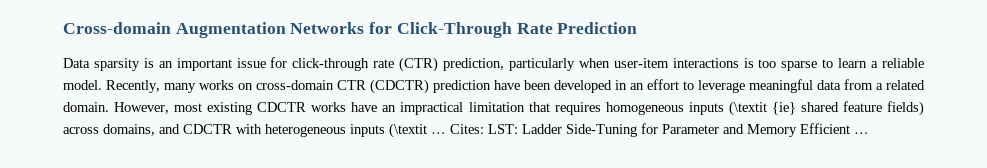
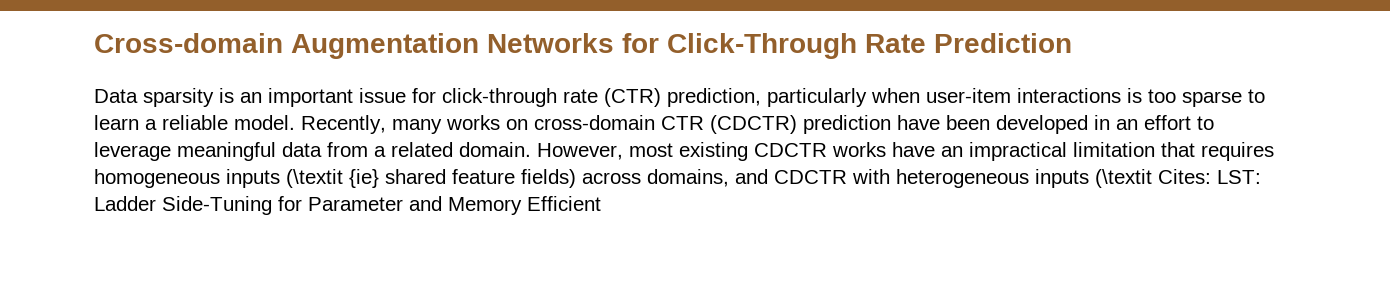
- However, most existing CDCTR works have an impractical limitation that requires homogeneous inputs (\textit {ie} shared feature fields) across domains, and CDCTR with heterogeneous inputs (\textit … Cites: LST: Ladder Side-Tuning for Parameter and Memory Efficient …
+ However, most existing CDCTR works have an impractical limitation that requires homogeneous inputs (\textit {ie} shared feature fields) across domains, and CDCTR with heterogeneous inputs (\textit Cites: LST: Ladder Side-Tuning for Parameter and Memory Efficient

